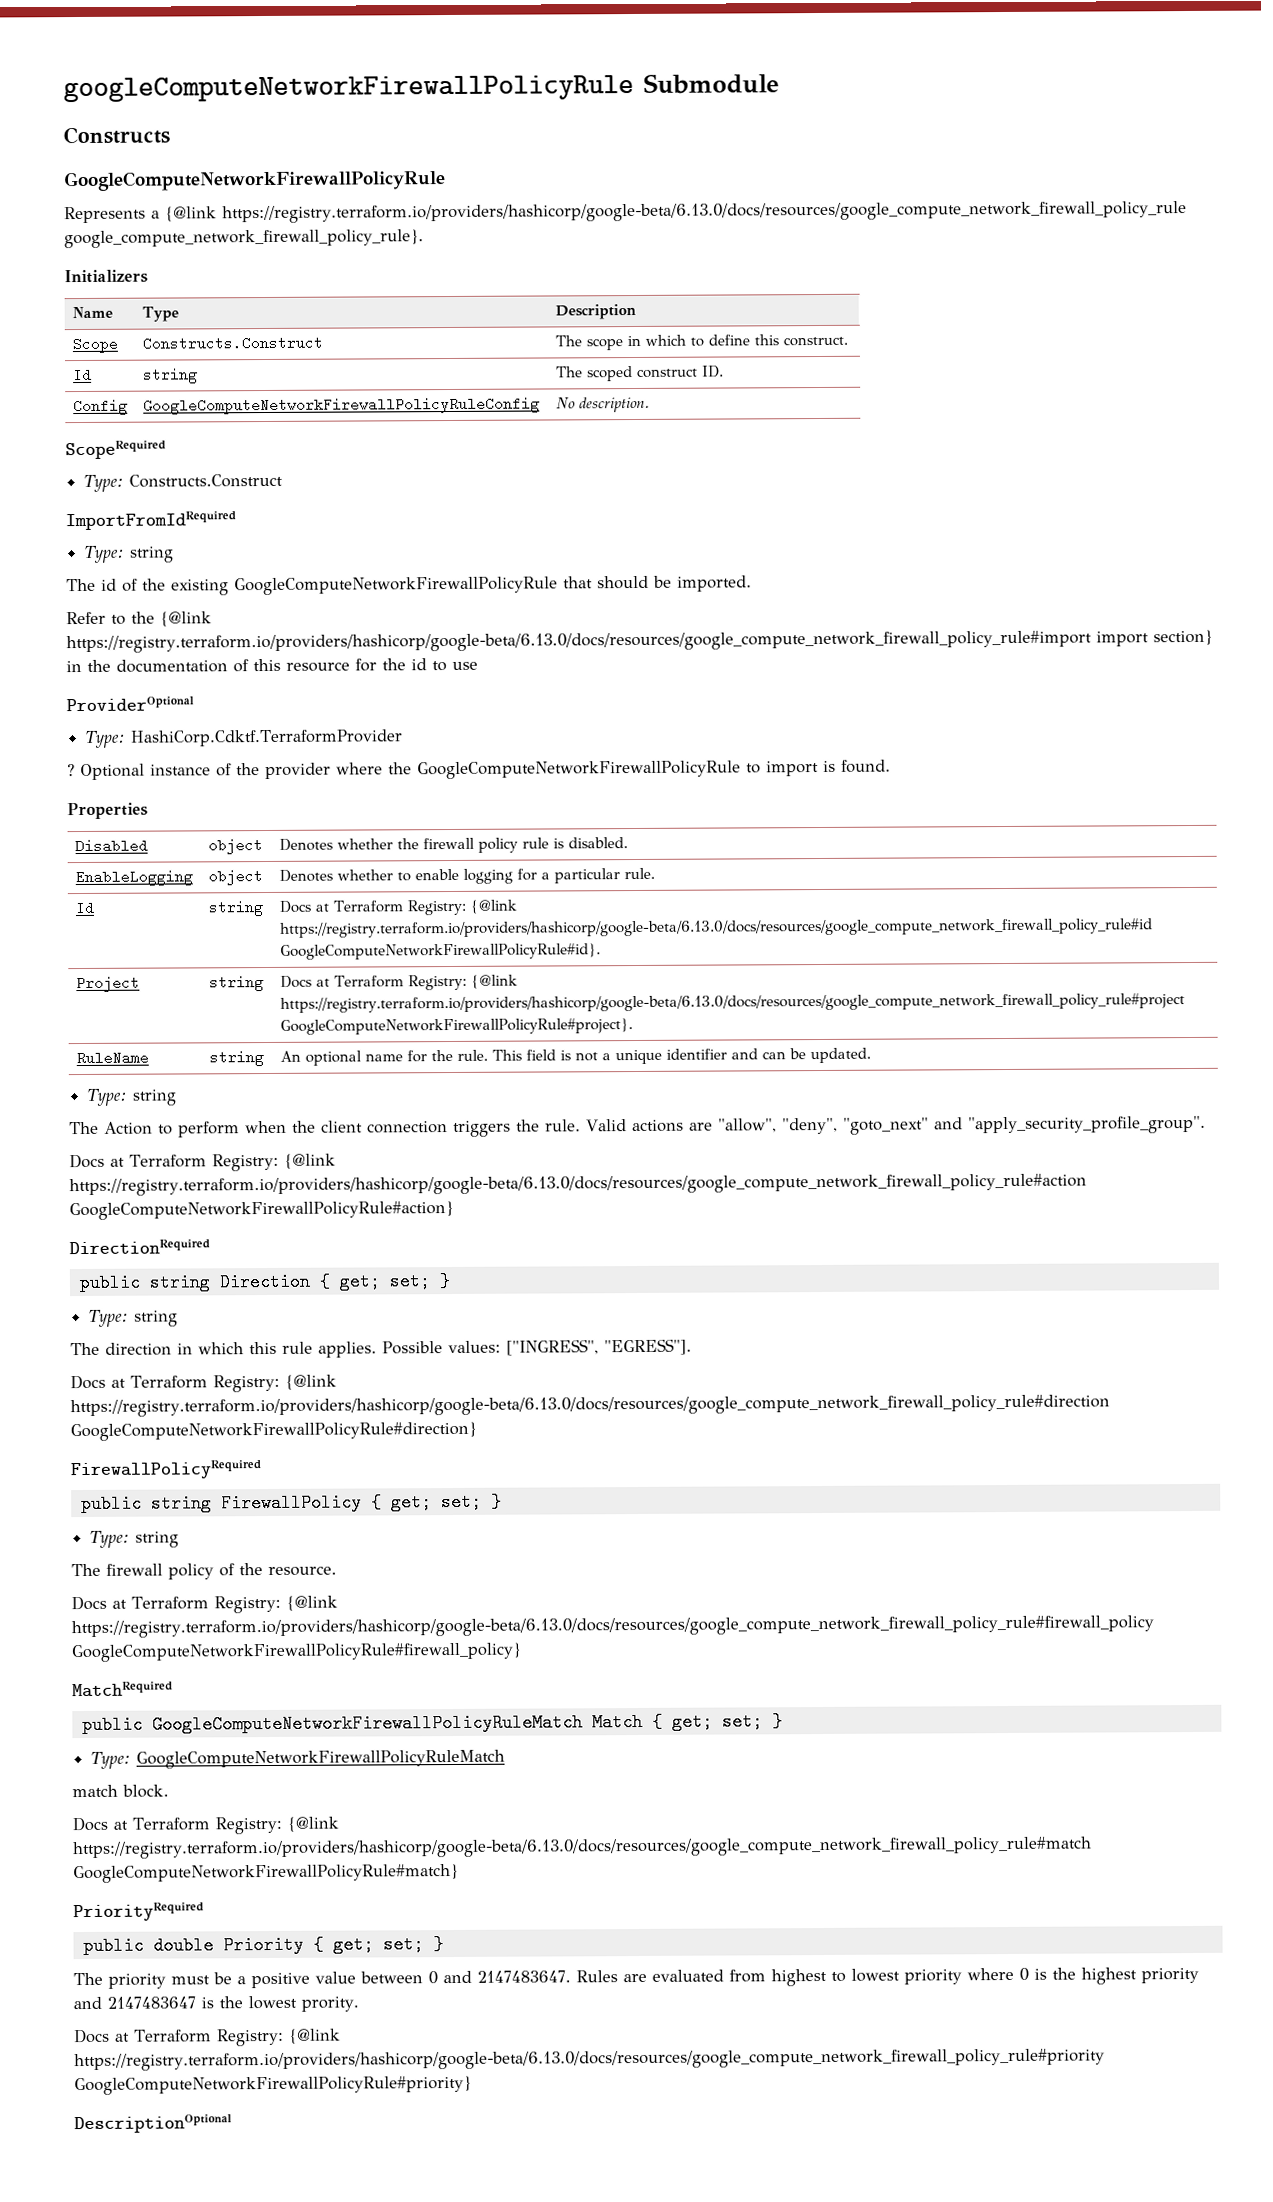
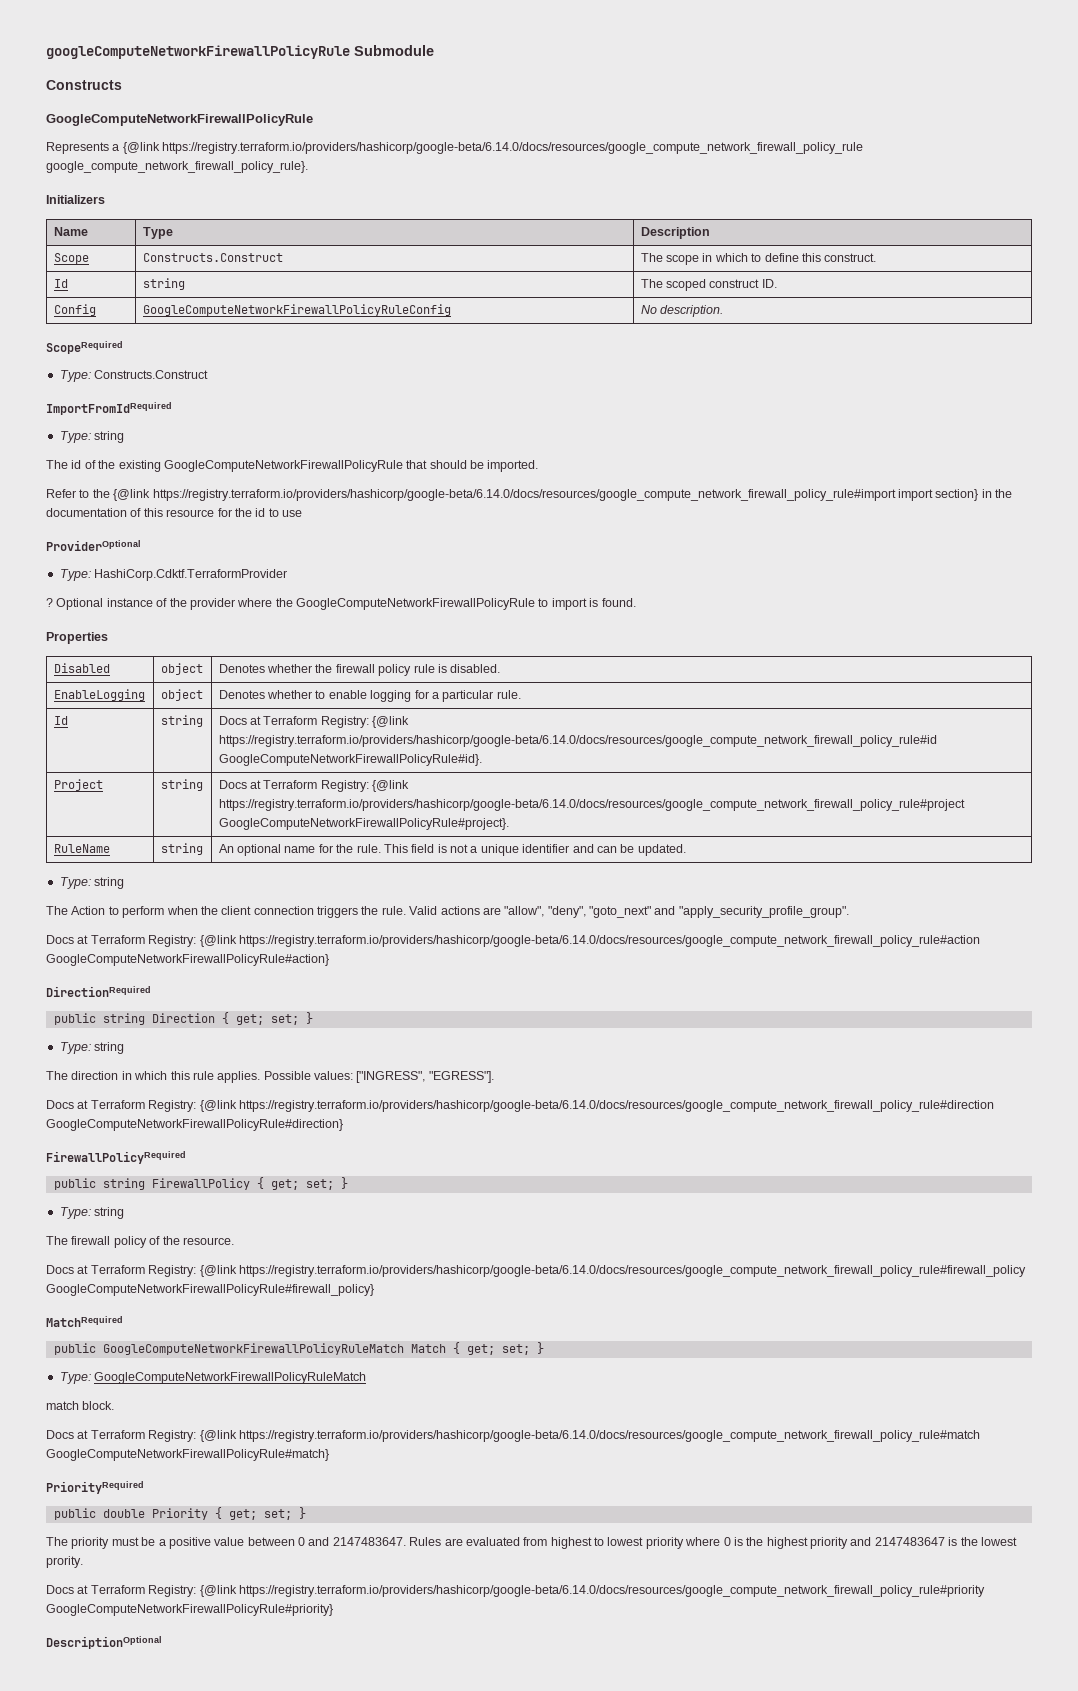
- Represents a {@link https://registry.terraform.io/providers/hashicorp/google-beta/6.13.0/docs/resources/google_compute_network_firewall_policy_rule google_compute_network_firewall_policy_rule}.
+ Represents a {@link https://registry.terraform.io/providers/hashicorp/google-beta/6.14.0/docs/resources/google_compute_network_firewall_policy_rule google_compute_network_firewall_policy_rule}.
- Refer to the {@link https://registry.terraform.io/providers/hashicorp/google-beta/6.13.0/docs/resources/google_compute_network_firewall_policy_rule#import import section} in the documentation of this resource for the id to use
+ Refer to the {@link https://registry.terraform.io/providers/hashicorp/google-beta/6.14.0/docs/resources/google_compute_network_firewall_policy_rule#import import section} in the documentation of this resource for the id to use
- Id | string | Docs at Terraform Registry: {@link https://registry.terraform.io/providers/hashicorp/google-beta/6.13.0/docs/resources/google_compute_network_firewall_policy_rule#id GoogleComputeNetworkFirewallPolicyRule#id}.
+ Id | string | Docs at Terraform Registry: {@link https://registry.terraform.io/providers/hashicorp/google-beta/6.14.0/docs/resources/google_compute_network_firewall_policy_rule#id GoogleComputeNetworkFirewallPolicyRule#id}.
- Project | string | Docs at Terraform Registry: {@link https://registry.terraform.io/providers/hashicorp/google-beta/6.13.0/docs/resources/google_compute_network_firewall_policy_rule#project GoogleComputeNetworkFirewallPolicyRule#project}.
+ Project | string | Docs at Terraform Registry: {@link https://registry.terraform.io/providers/hashicorp/google-beta/6.14.0/docs/resources/google_compute_network_firewall_policy_rule#project GoogleComputeNetworkFirewallPolicyRule#project}.
- Docs at Terraform Registry: {@link https://registry.terraform.io/providers/hashicorp/google-beta/6.13.0/docs/resources/google_compute_network_firewall_policy_rule#action GoogleComputeNetworkFirewallPolicyRule#action}
+ Docs at Terraform Registry: {@link https://registry.terraform.io/providers/hashicorp/google-beta/6.14.0/docs/resources/google_compute_network_firewall_policy_rule#action GoogleComputeNetworkFirewallPolicyRule#action}
- Docs at Terraform Registry: {@link https://registry.terraform.io/providers/hashicorp/google-beta/6.13.0/docs/resources/google_compute_network_firewall_policy_rule#direction GoogleComputeNetworkFirewallPolicyRule#direction}
+ Docs at Terraform Registry: {@link https://registry.terraform.io/providers/hashicorp/google-beta/6.14.0/docs/resources/google_compute_network_firewall_policy_rule#direction GoogleComputeNetworkFirewallPolicyRule#direction}
- Docs at Terraform Registry: {@link https://registry.terraform.io/providers/hashicorp/google-beta/6.13.0/docs/resources/google_compute_network_firewall_policy_rule#firewall_policy GoogleComputeNetworkFirewallPolicyRule#firewall_policy}
+ Docs at Terraform Registry: {@link https://registry.terraform.io/providers/hashicorp/google-beta/6.14.0/docs/resources/google_compute_network_firewall_policy_rule#firewall_policy GoogleComputeNetworkFirewallPolicyRule#firewall_policy}
- Docs at Terraform Registry: {@link https://registry.terraform.io/providers/hashicorp/google-beta/6.13.0/docs/resources/google_compute_network_firewall_policy_rule#match GoogleComputeNetworkFirewallPolicyRule#match}
+ Docs at Terraform Registry: {@link https://registry.terraform.io/providers/hashicorp/google-beta/6.14.0/docs/resources/google_compute_network_firewall_policy_rule#match GoogleComputeNetworkFirewallPolicyRule#match}
- Docs at Terraform Registry: {@link https://registry.terraform.io/providers/hashicorp/google-beta/6.13.0/docs/resources/google_compute_network_firewall_policy_rule#priority GoogleComputeNetworkFirewallPolicyRule#priority}
+ Docs at Terraform Registry: {@link https://registry.terraform.io/providers/hashicorp/google-beta/6.14.0/docs/resources/google_compute_network_firewall_policy_rule#priority GoogleComputeNetworkFirewallPolicyRule#priority}

